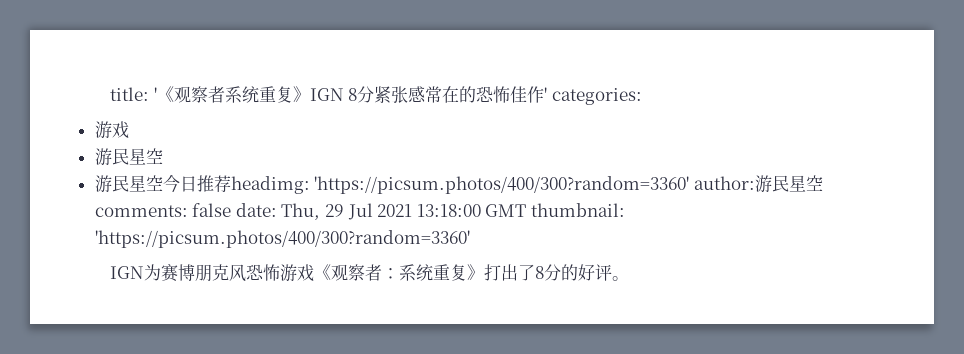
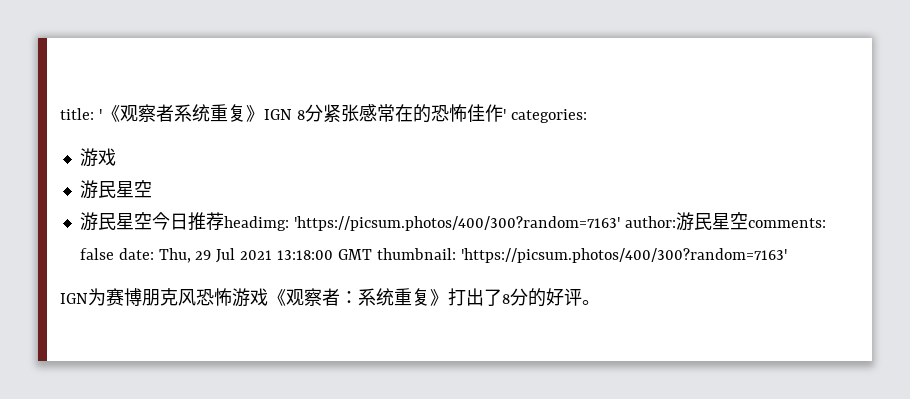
- 游民星空今日推荐headimg: 'https://picsum.photos/400/300?random=3360' author:游民星空comments: false date: Thu, 29 Jul 2021 13:18:00 GMT thumbnail: 'https://picsum.photos/400/300?random=3360'
+ 游民星空今日推荐headimg: 'https://picsum.photos/400/300?random=7163' author:游民星空comments: false date: Thu, 29 Jul 2021 13:18:00 GMT thumbnail: 'https://picsum.photos/400/300?random=7163'

